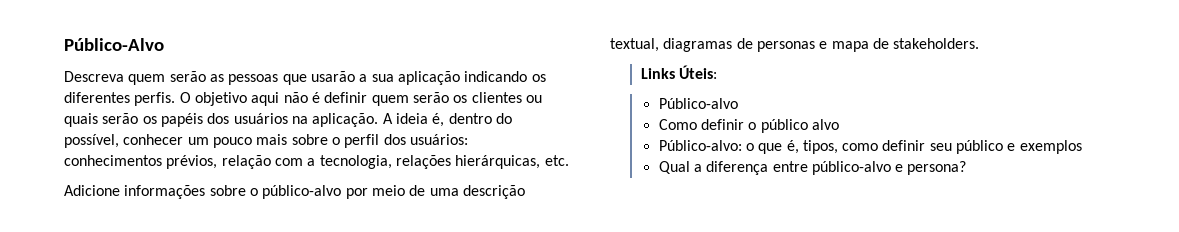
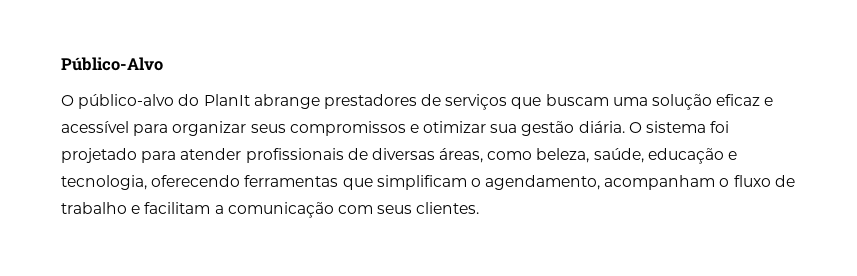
- Descreva quem serão as pessoas que usarão a sua aplicação indicando os diferentes perfis. O objetivo aqui não é definir quem serão os clientes ou quais serão os papéis dos usuários na aplicação. A ideia é, dentro do possível, conhecer um pouco mais sobre o perfil dos usuários: conhecimentos prévios, relação com a tecnologia, relações hierárquicas, etc.
- Adicione informações sobre o público-alvo por meio de uma descrição textual, diagramas de personas e mapa de stakeholders.
- Links Úteis:
- Público-alvo
- Como definir o público alvo
- Público-alvo: o que é, tipos, como definir seu público e exemplos
- Qual a diferença entre público-alvo e persona?
+ O público-alvo do PlanIt abrange prestadores de serviços que buscam uma solução eficaz e acessível para organizar seus compromissos e otimizar sua gestão diária. O sistema foi projetado para atender profissionais de diversas áreas, como beleza, saúde, educação e tecnologia, oferecendo ferramentas que simplificam o agendamento, acompanham o fluxo de trabalho e facilitam a comunicação com seus clientes.

